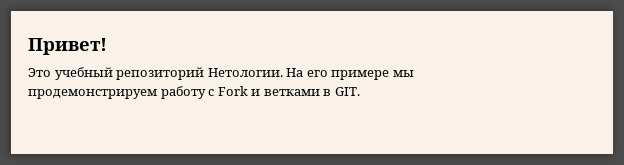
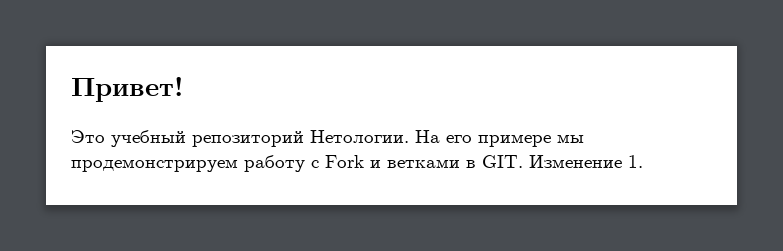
- На его примере мы продемонстрируем работу с Fork и ветками в GIT.
+ На его примере мы продемонстрируем работу с Fork и ветками в GIT. Изменение 1.

